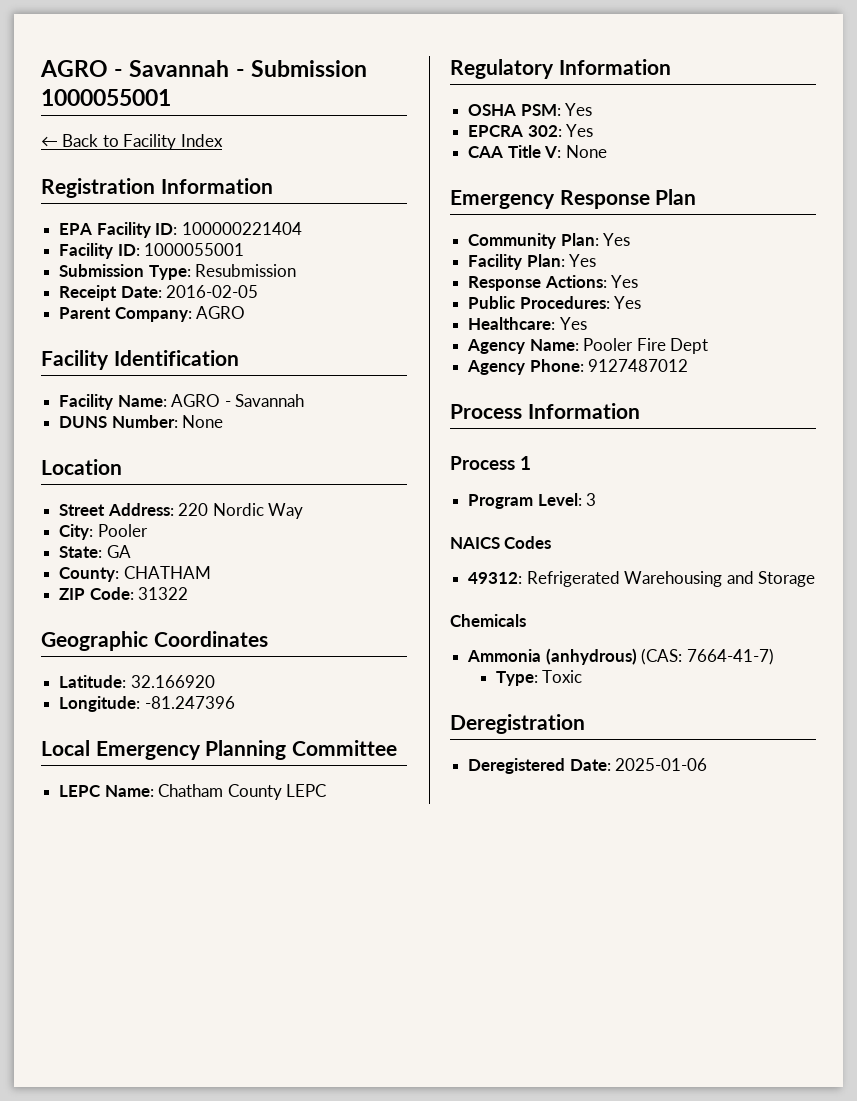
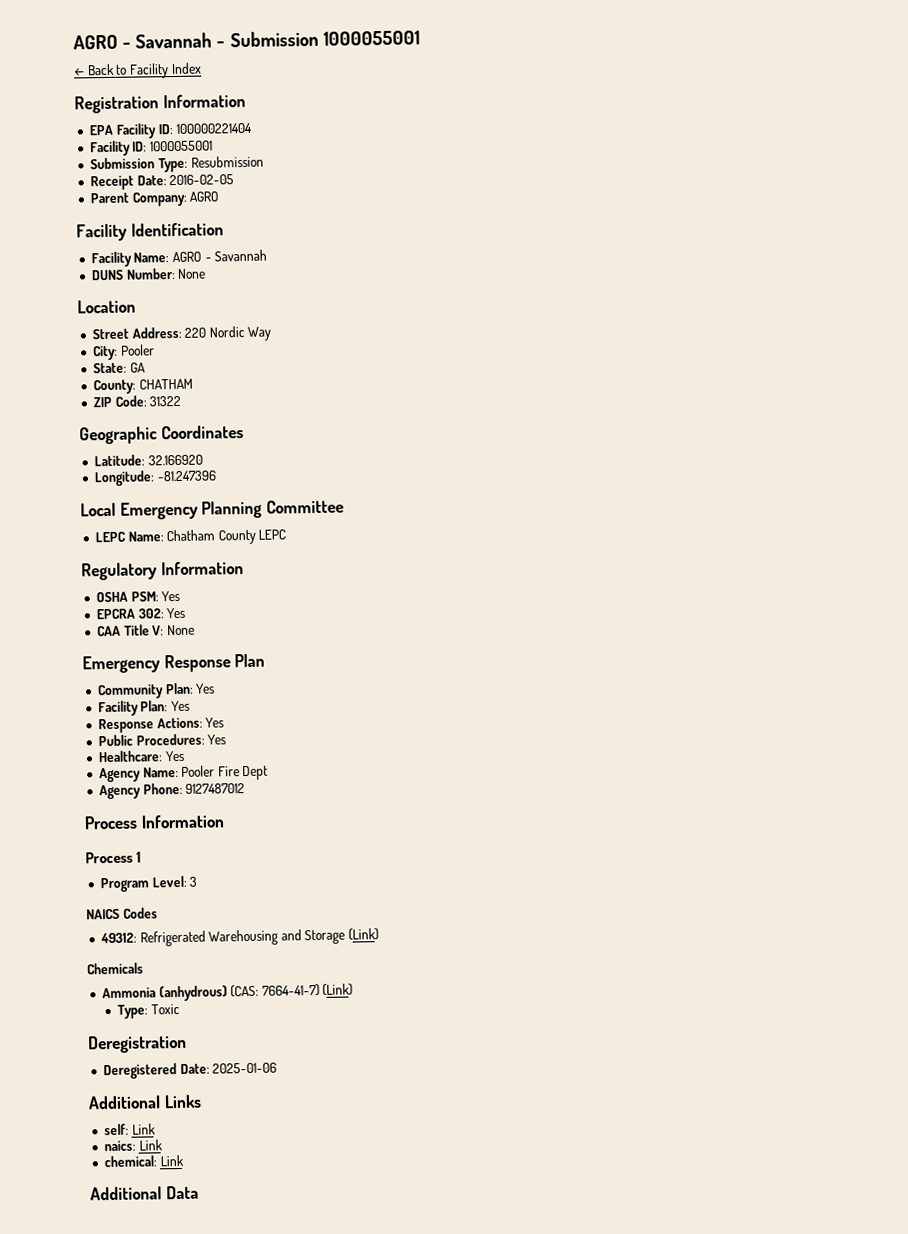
- 49312: Refrigerated Warehousing and Storage
+ 49312: Refrigerated Warehousing and Storage (Link)
- Ammonia (anhydrous) (CAS: 7664-41-7)
+ Ammonia (anhydrous) (CAS: 7664-41-7) (Link)
+ Additional Links
+ self: Link
+ naics: Link
+ chemical: Link
+ Additional Data

